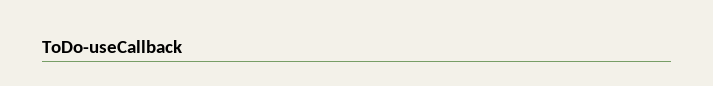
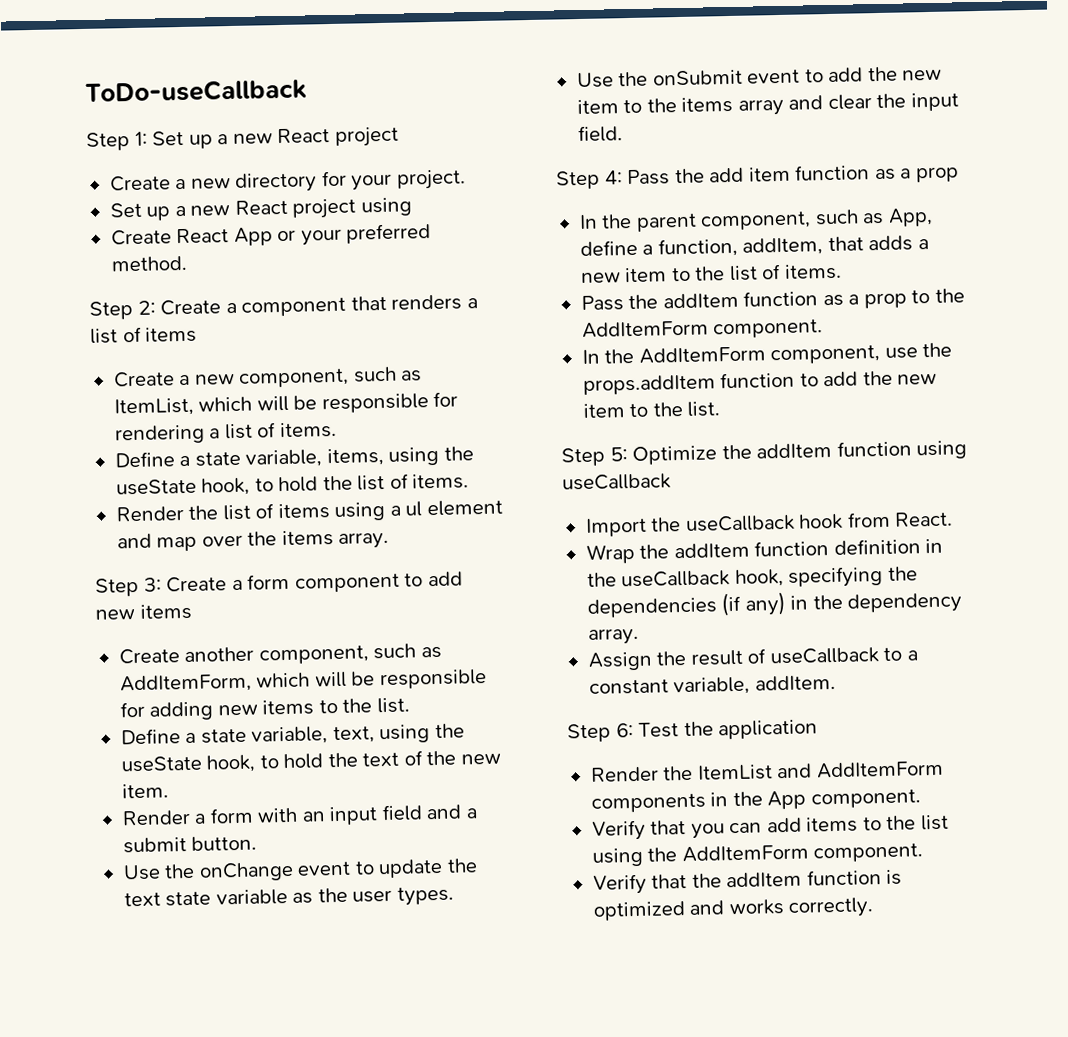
+ Step 1: Set up a new React project
+ Create a new directory for your project.
+ Set up a new React project using
+ Create React App or your preferred method.
+ Step 2: Create a component that renders a list of items
+ Create a new component, such as ItemList, which will be responsible for rendering a list of items.
+ Define a state variable, items, using the useState hook, to hold the list of items.
+ Render the list of items using a ul element and map over the items array.
+ Step 3: Create a form component to add new items
+ Create another component, such as AddItemForm, which will be responsible for adding new items to the list.
+ Define a state variable, text, using the useState hook, to hold the text of the new item.
+ Render a form with an input field and a submit button.
+ Use the onChange event to update the text state variable as the user types.
+ Use the onSubmit event to add the new item to the items array and clear the input field.
+ Step 4: Pass the add item function as a prop
+ In the parent component, such as App, define a function, addItem, that adds a new item to the list of items.
+ Pass the addItem function as a prop to the AddItemForm component.
+ In the AddItemForm component, use the props.addItem function to add the new item to the list.
+ Step 5: Optimize the addItem function using useCallback
+ Import the useCallback hook from React.
+ Wrap the addItem function definition in the useCallback hook, specifying the dependencies (if any) in the dependency array.
+ Assign the result of useCallback to a constant variable, addItem.
+ Step 6: Test the application
+ Render the ItemList and AddItemForm components in the App component.
+ Verify that you can add items to the list using the AddItemForm component.
+ Verify that the addItem function is optimized and works correctly.

